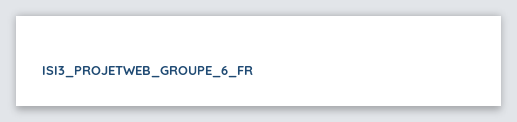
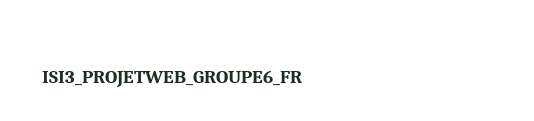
- ISI3_PROJETWEB_GROUPE_6_FR
+ ISI3_PROJETWEB_GROUPE6_FR

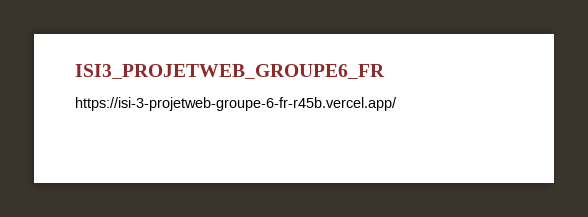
+ https://isi-3-projetweb-groupe-6-fr-r45b.vercel.app/

